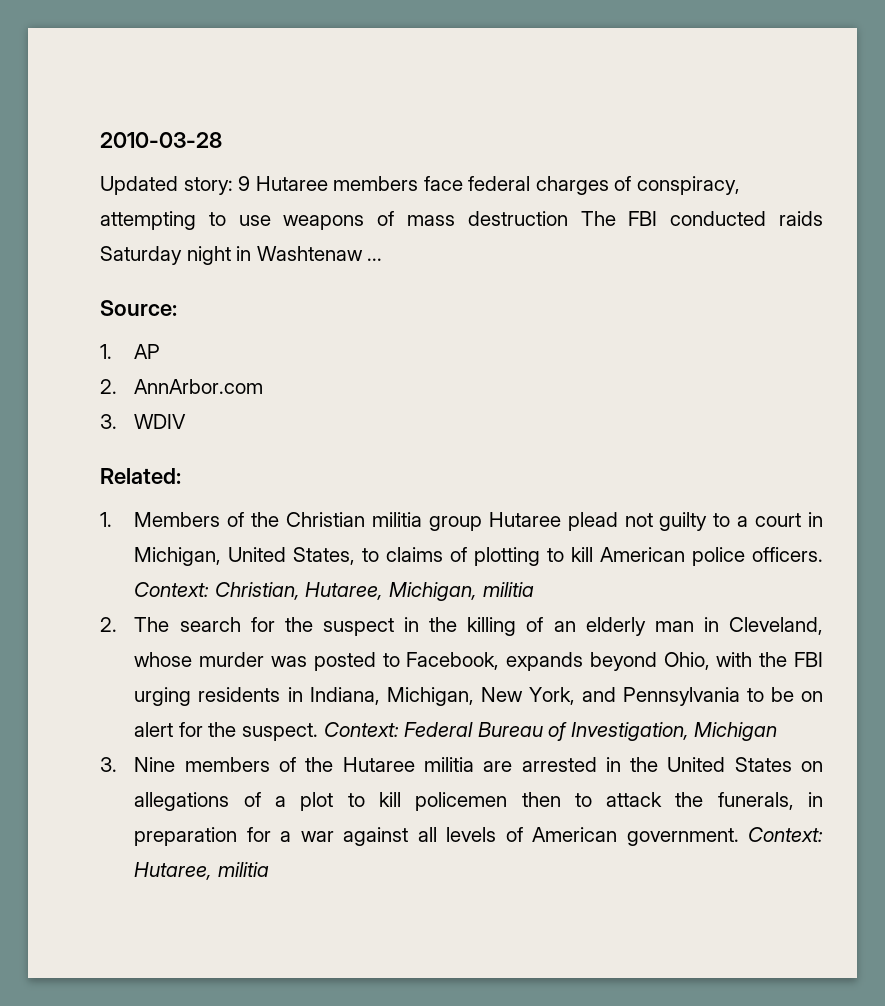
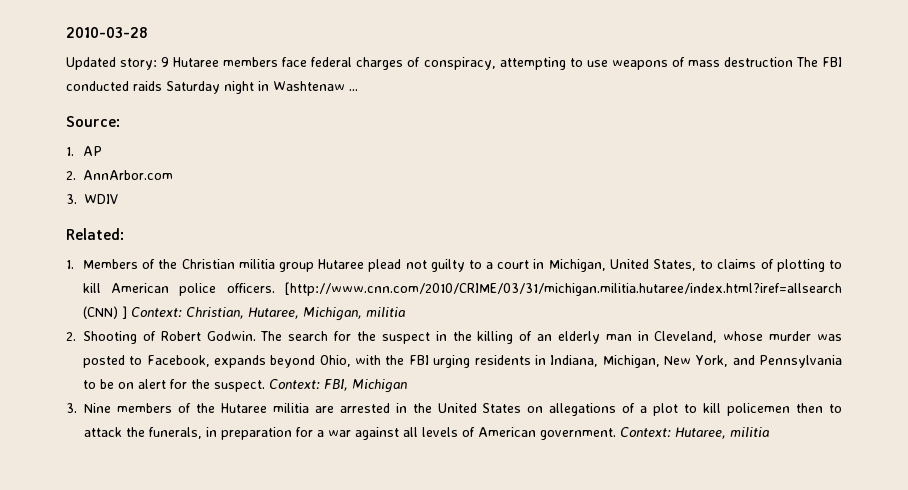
- Context: Christian, Hutaree, Michigan, militia
+ [http://www.cnn.com/2010/CRIME/03/31/michigan.militia.hutaree/index.html?iref=allsearch (CNN) ] Context: Christian, Hutaree, Michigan, militia
- 2. The search for the suspect in the killing of an elderly man in Cleveland, whose murder was posted to Facebook, expands beyond Ohio, with the FBI urging residents in Indiana, Michigan, New York, and Pennsylvania to be on alert for the suspect.
+ 2. Shooting of Robert Godwin. The search for the suspect in the killing of an elderly man in Cleveland, whose murder was posted to Facebook, expands beyond Ohio, with the FBI urging residents in Indiana, Michigan, New York, and Pennsylvania to be on alert for the suspect.
- Context: Federal Bureau of Investigation, Michigan
+ Context: FBI, Michigan

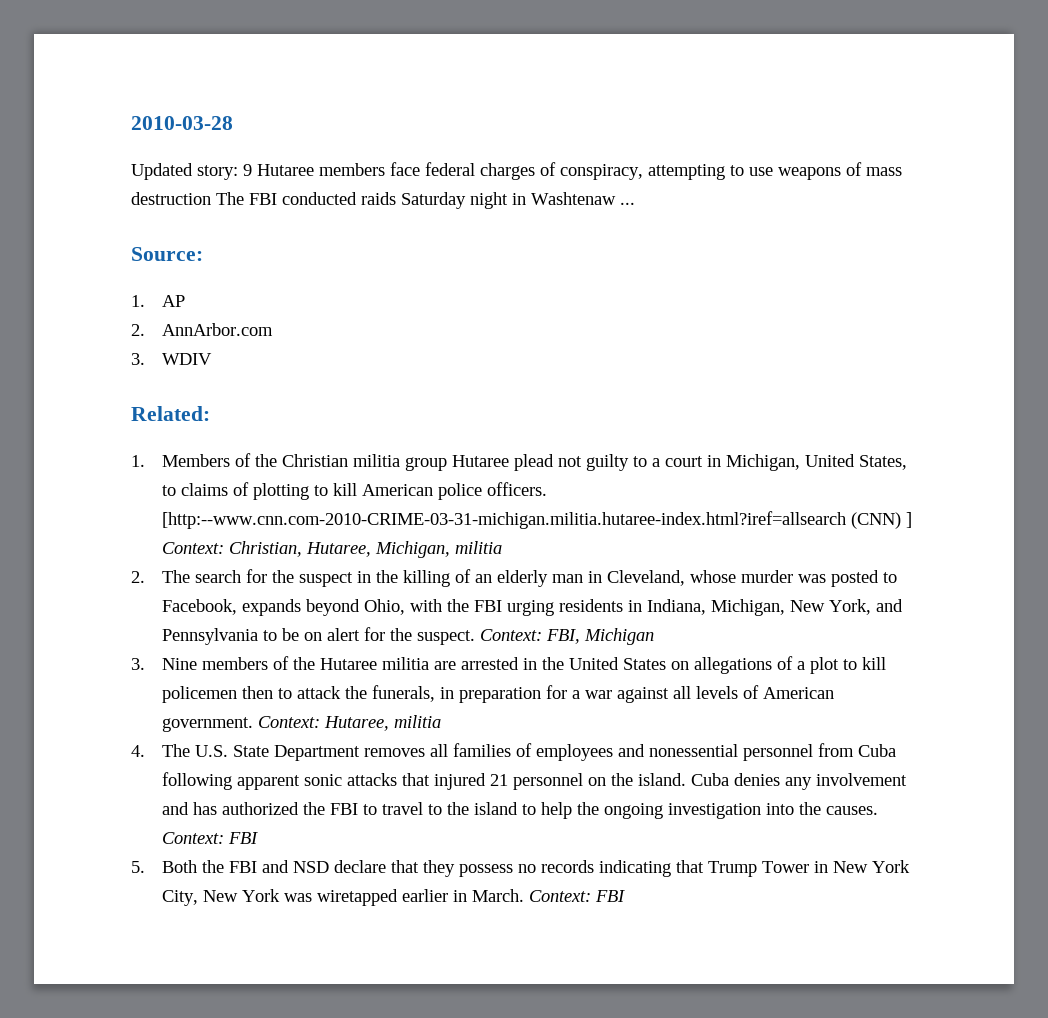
- [http://www.cnn.com/2010/CRIME/03/31/michigan.militia.hutaree/index.html?iref=allsearch (CNN) ] Context: Christian, Hutaree, Michigan, militia
+ [http:--www.cnn.com-2010-CRIME-03-31-michigan.militia.hutaree-index.html?iref=allsearch (CNN) ] Context: Christian, Hutaree, Michigan, militia
- 2. Shooting of Robert Godwin. The search for the suspect in the killing of an elderly man in Cleveland, whose murder was posted to Facebook, expands beyond Ohio, with the FBI urging residents in Indiana, Michigan, New York, and Pennsylvania to be on alert for the suspect.
+ 2. The search for the suspect in the killing of an elderly man in Cleveland, whose murder was posted to Facebook, expands beyond Ohio, with the FBI urging residents in Indiana, Michigan, New York, and Pennsylvania to be on alert for the suspect.
+ 4. The U.S. State Department removes all families of employees and nonessential personnel from Cuba following apparent sonic attacks that injured 21 personnel on the island. Cuba denies any involvement and has authorized the FBI to travel to the island to help the ongoing investigation into the causes. Context: FBI
+ 5. Both the FBI and NSD declare that they possess no records indicating that Trump Tower in New York City, New York was wiretapped earlier in March. Context: FBI

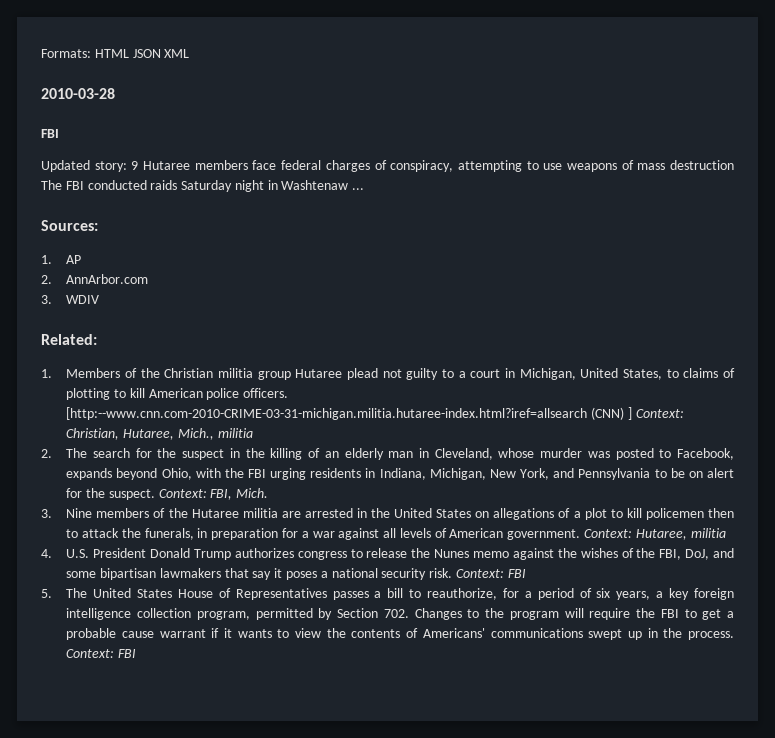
+ Formats: HTML JSON XML
  2010-03-28
+ FBI
- Source:
+ Sources:
- [http:--www.cnn.com-2010-CRIME-03-31-michigan.militia.hutaree-index.html?iref=allsearch (CNN) ] Context: Christian, Hutaree, Michigan, militia
+ [http:--www.cnn.com-2010-CRIME-03-31-michigan.militia.hutaree-index.html?iref=allsearch (CNN) ] Context: Christian, Hutaree, Mich., militia
- Context: FBI, Michigan
+ Context: FBI, Mich.
- 4. The U.S. State Department removes all families of employees and nonessential personnel from Cuba following apparent sonic attacks that injured 21 personnel on the island. Cuba denies any involvement and has authorized the FBI to travel to the island to help the ongoing investigation into the causes. Context: FBI
- 5. Both the FBI and NSD declare that they possess no records indicating that Trump Tower in New York City, New York was wiretapped earlier in March.
+ 4. U.S. President Donald Trump authorizes congress to release the Nunes memo against the wishes of the FBI, DoJ, and some bipartisan lawmakers that say it poses a national security risk. Context: FBI
+ 5. The United States House of Representatives passes a bill to reauthorize, for a period of six years, a key foreign intelligence collection program, permitted by Section 702. Changes to the program will require the FBI to get a probable cause warrant if it wants to view the contents of Americans' communications swept up in the process.

